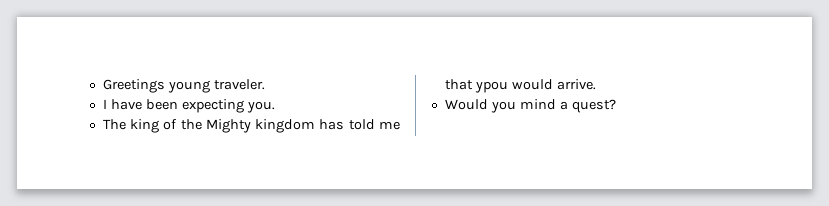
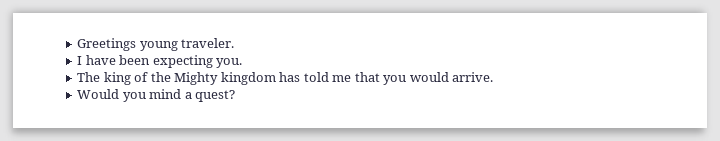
- The king of the Mighty kingdom has told me that ypou would arrive.
+ The king of the Mighty kingdom has told me that you would arrive.

